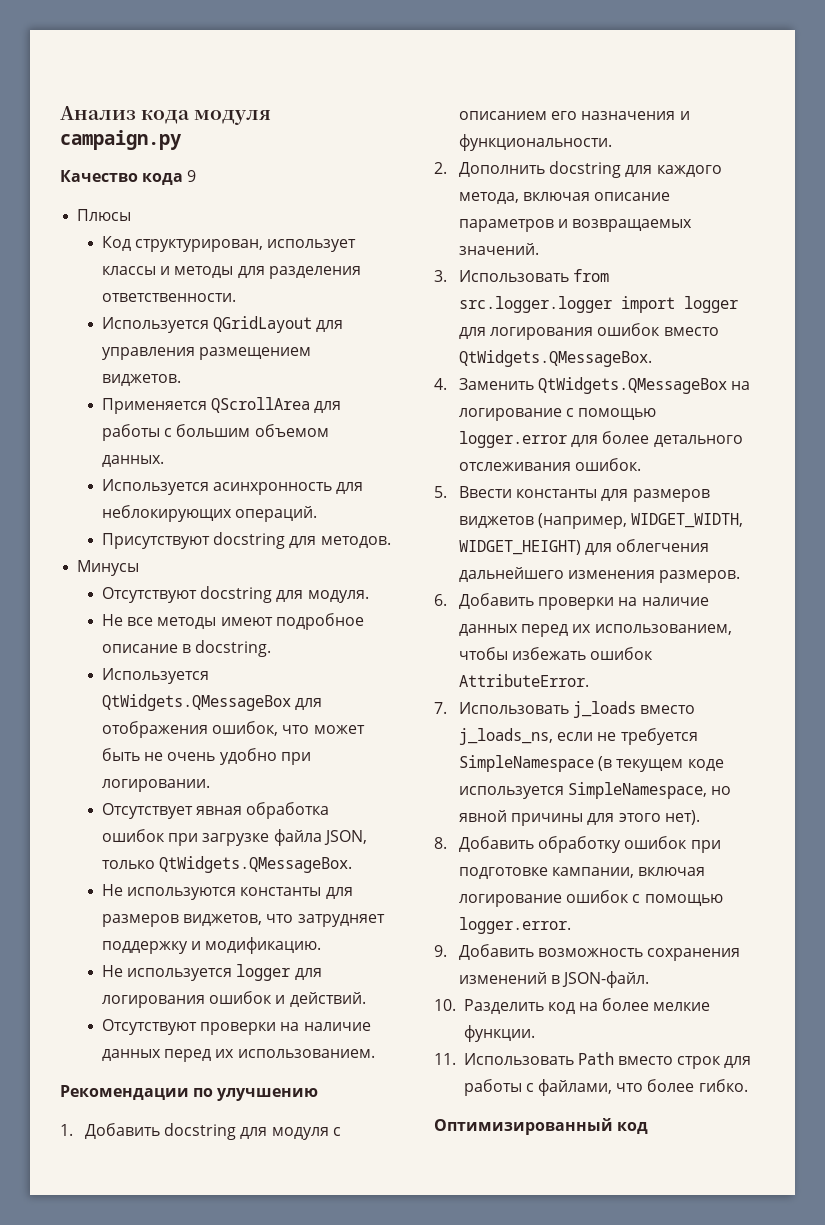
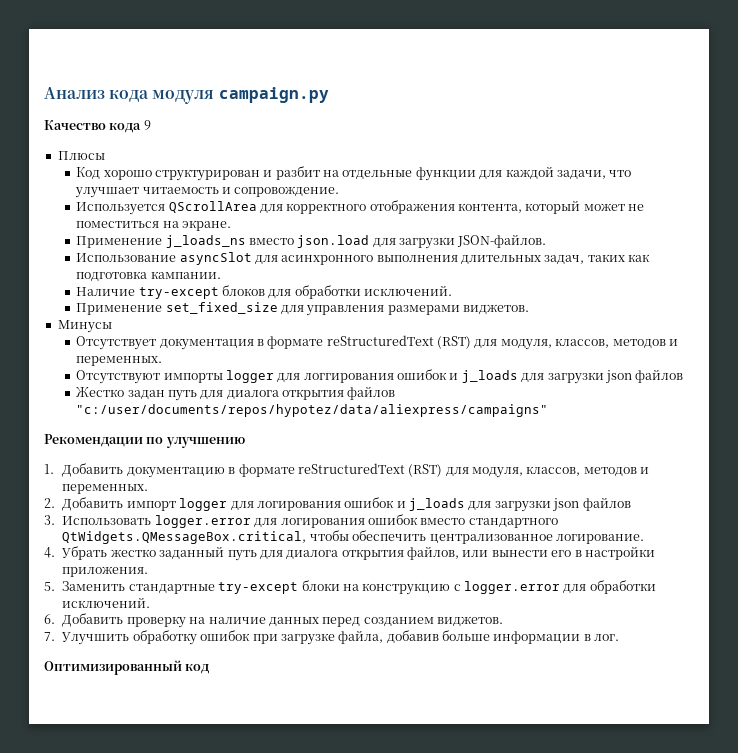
- Код структурирован, использует классы и методы для разделения ответственности.
- Используется QGridLayout для управления размещением виджетов.
- Применяется QScrollArea для работы с большим объемом данных.
- Используется асинхронность для неблокирующих операций.
- Присутствуют docstring для методов.
+ Код хорошо структурирован и разбит на отдельные функции для каждой задачи, что улучшает читаемость и сопровождение.
+ Используется QScrollArea для корректного отображения контента, который может не поместиться на экране.
+ Применение j_loads_ns вместо json.load для загрузки JSON-файлов.
+ Использование asyncSlot для асинхронного выполнения длительных задач, таких как подготовка кампании.
+ Наличие try-except блоков для обработки исключений.
+ Применение set_fixed_size для управления размерами виджетов.
  Минусы
- Отсутствуют docstring для модуля.
- Не все методы имеют подробное описание в docstring.
- Используется QtWidgets.QMessageBox для отображения ошибок, что может быть не очень удобно при логировании.
- Отсутствует явная обработка ошибок при загрузке файла JSON, только QtWidgets.QMessageBox.
- Не используются константы для размеров виджетов, что затрудняет поддержку и модификацию.
- Не используется logger для логирования ошибок и действий.
- Отсутствуют проверки на наличие данных перед их использованием.
+ Отсутствует документация в формате reStructuredText (RST) для модуля, классов, методов и переменных.
+ Отсутствуют импорты logger для логгирования ошибок и j_loads для загрузки json файлов
+ Жестко задан путь для диалога открытия файлов "c:/user/documents/repos/hypotez/data/aliexpress/campaigns"
- 1. Добавить docstring для модуля с описанием его назначения и функциональности.
- 2. Дополнить docstring для каждого метода, включая описание параметров и возвращаемых значений.
- 3. Использовать from src.logger.logger import logger для логирования ошибок вместо QtWidgets.QMessageBox.
- 4. Заменить QtWidgets.QMessageBox на логирование с помощью logger.error для более детального отслеживания ошибок.
- 5. Ввести константы для размеров виджетов (например, WIDGET_WIDTH, WIDGET_HEIGHT) для облегчения дальнейшего изменения размеров.
+ 1. Добавить документацию в формате reStructuredText (RST) для модуля, классов, методов и переменных.
+ 2. Добавить импорт logger для логирования ошибок и j_loads для загрузки json файлов
+ 3. Использовать logger.error для логирования ошибок вместо стандартного QtWidgets.QMessageBox.critical, чтобы обеспечить централизованное логирование.
+ 4. Убрать жестко заданный путь для диалога открытия файлов, или вынести его в настройки приложения.
+ 5. Заменить стандартные try-except блоки на конструкцию с logger.error для обработки исключений.
- 6. Добавить проверки на наличие данных перед их использованием, чтобы избежать ошибок AttributeError.
- 7. Использовать j_loads вместо j_loads_ns, если не требуется SimpleNamespace (в текущем коде используется SimpleNamespace, но явной причины для этого нет).
- 8. Добавить обработку ошибок при подготовке кампании, включая логирование ошибок с помощью logger.error.
- 9. Добавить возможность сохранения изменений в JSON-файл.
- 10. Разделить код на более мелкие функции.
- 11. Использовать Path вместо строк для работы с файлами, что более гибко.
+ 6. Добавить проверку на наличие данных перед созданием виджетов.
+ 7. Улучшить обработку ошибок при загрузке файла, добавив больше информации в лог.

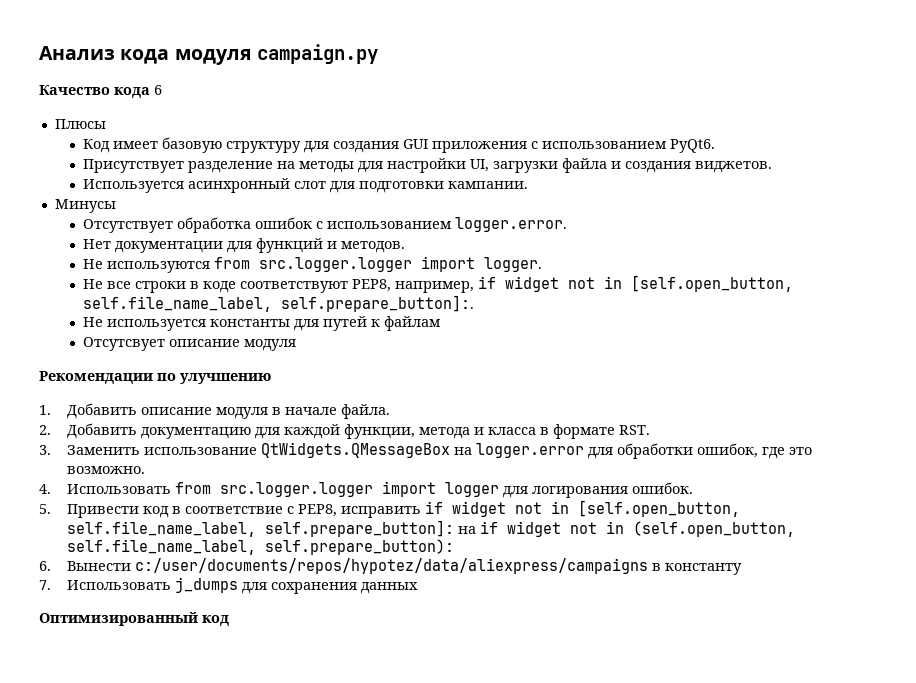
- Качество кода 9
+ Качество кода 6
- Код хорошо структурирован и разбит на отдельные функции для каждой задачи, что улучшает читаемость и сопровождение.
- Используется QScrollArea для корректного отображения контента, который может не поместиться на экране.
- Применение j_loads_ns вместо json.load для загрузки JSON-файлов.
- Использование asyncSlot для асинхронного выполнения длительных задач, таких как подготовка кампании.
- Наличие try-except блоков для обработки исключений.
- Применение set_fixed_size для управления размерами виджетов.
+ Код имеет базовую структуру для создания GUI приложения с использованием PyQt6.
+ Присутствует разделение на методы для настройки UI, загрузки файла и создания виджетов.
+ Используется асинхронный слот для подготовки кампании.
  Минусы
- Отсутствует документация в формате reStructuredText (RST) для модуля, классов, методов и переменных.
- Отсутствуют импорты logger для логгирования ошибок и j_loads для загрузки json файлов
- Жестко задан путь для диалога открытия файлов "c:/user/documents/repos/hypotez/data/aliexpress/campaigns"
+ Отсутствует обработка ошибок с использованием logger.error.
+ Нет документации для функций и методов.
+ Не используются from src.logger.logger import logger.
+ Не все строки в коде соответствуют PEP8, например, if widget not in [self.open_button, self.file_name_label, self.prepare_button]:.
+ Не используется константы для путей к файлам
+ Отсутсвует описание модуля
- 1. Добавить документацию в формате reStructuredText (RST) для модуля, классов, методов и переменных.
- 2. Добавить импорт logger для логирования ошибок и j_loads для загрузки json файлов
- 3. Использовать logger.error для логирования ошибок вместо стандартного QtWidgets.QMessageBox.critical, чтобы обеспечить централизованное логирование.
- 4. Убрать жестко заданный путь для диалога открытия файлов, или вынести его в настройки приложения.
- 5. Заменить стандартные try-except блоки на конструкцию с logger.error для обработки исключений.
- 6. Добавить проверку на наличие данных перед созданием виджетов.
- 7. Улучшить обработку ошибок при загрузке файла, добавив больше информации в лог.
+ 1. Добавить описание модуля в начале файла.
+ 2. Добавить документацию для каждой функции, метода и класса в формате RST.
+ 3. Заменить использование QtWidgets.QMessageBox на logger.error для обработки ошибок, где это возможно.
+ 4. Использовать from src.logger.logger import logger для логирования ошибок.
+ 5. Привести код в соответствие с PEP8, исправить if widget not in [self.open_button, self.file_name_label, self.prepare_button]: на if widget not in (self.open_button, self.file_name_label, self.prepare_button):
+ 6. Вынести c:/user/documents/repos/hypotez/data/aliexpress/campaigns в константу
+ 7. Использовать j_dumps для сохранения данных

